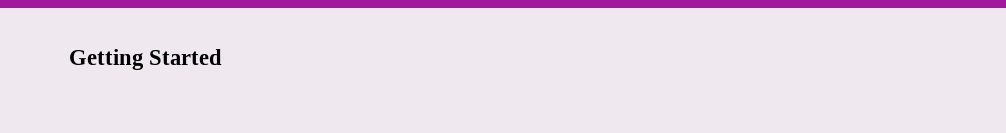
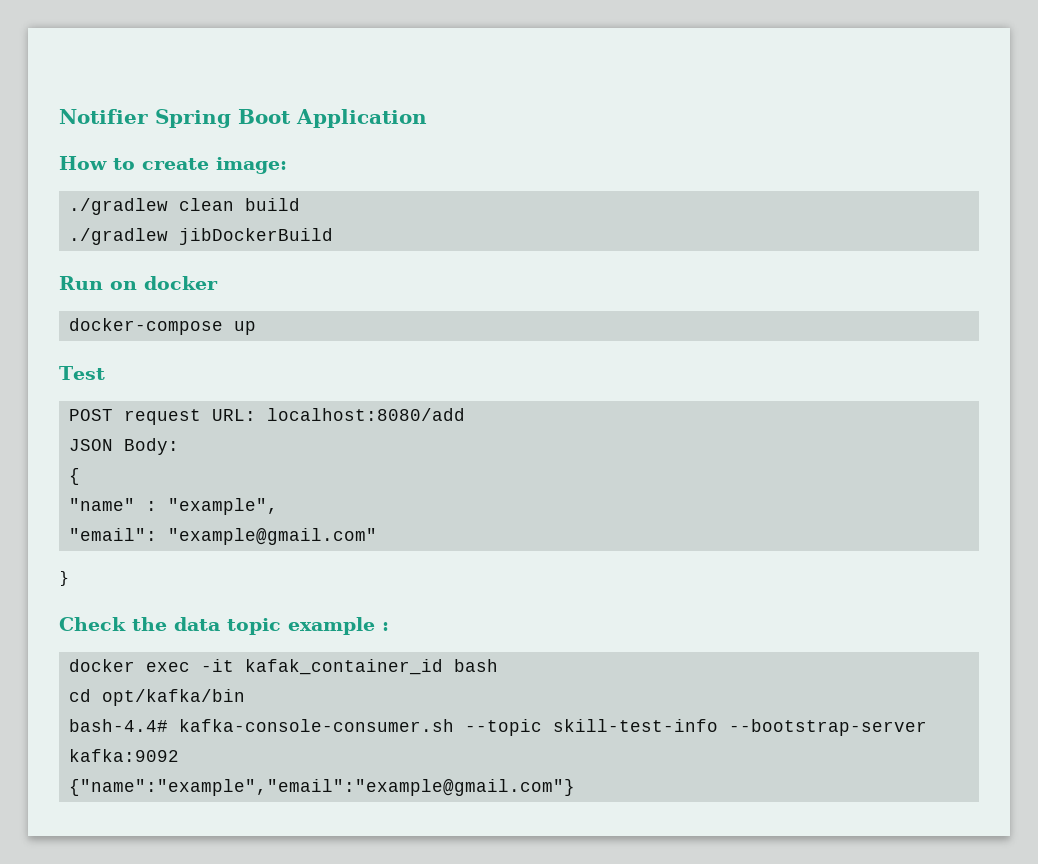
- Getting Started
+ Notifier Spring Boot Application
+ How to create image:
+ ./gradlew clean build
+ ./gradlew jibDockerBuild
+ Run on docker
+ docker-compose up
+ Test
+ POST request URL: localhost:8080/add
+ JSON Body:
+ {
+ "name" : "example",
+ "email": "example@gmail.com"
+ }
+ Check the data topic example :
+ docker exec -it kafak_container_id bash
+ cd opt/kafka/bin
+ bash-4.4# kafka-console-consumer.sh --topic skill-test-info --bootstrap-server kafka:9092
+ {"name":"example","email":"example@gmail.com"}

